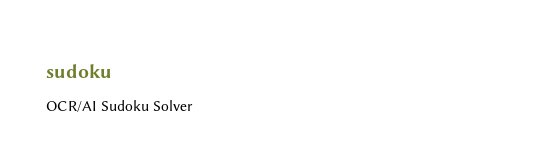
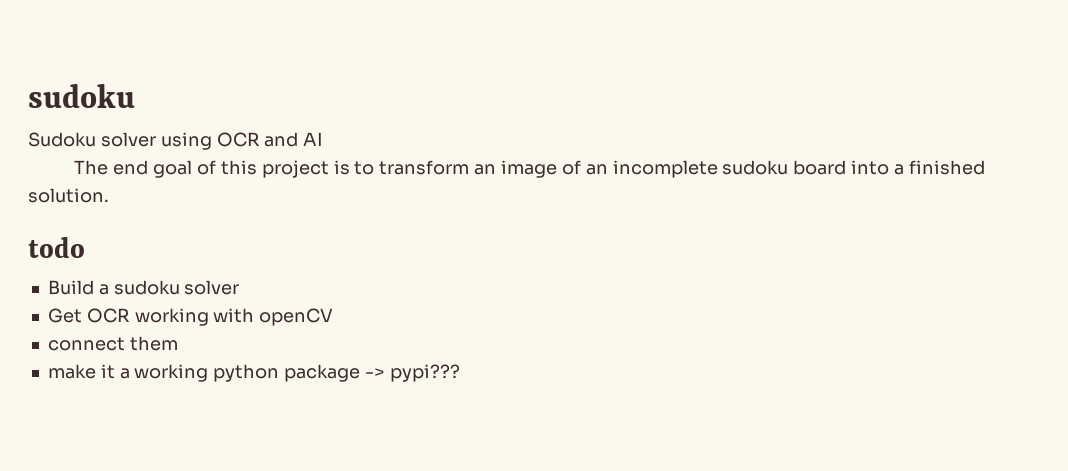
- OCR/AI Sudoku Solver
+ Sudoku solver using OCR and AI
+ The end goal of this project is to transform an image of an incomplete sudoku board into a finished solution.
+ todo
+ Build a sudoku solver
+ Get OCR working with openCV
+ connect them
+ make it a working python package -> pypi???

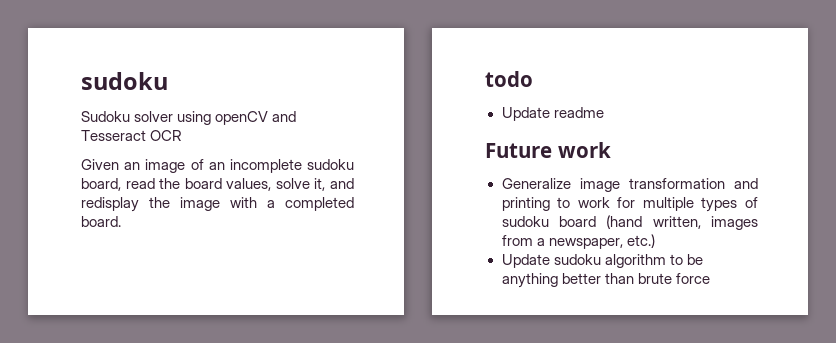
- Sudoku solver using OCR and AI
- The end goal of this project is to transform an image of an incomplete sudoku board into a finished solution.
+ Sudoku solver using openCV and Tesseract OCR
+ Given an image of an incomplete sudoku board, read the board values, solve it, and redisplay the image with a completed board.
  todo
- Build a sudoku solver
- Get OCR working with openCV
- connect them
- make it a working python package -> pypi???
+ Update readme
+ Future work
+ Generalize image transformation and printing to work for multiple types of sudoku board (hand written, images from a newspaper, etc.)
+ Update sudoku algorithm to be anything better than brute force

